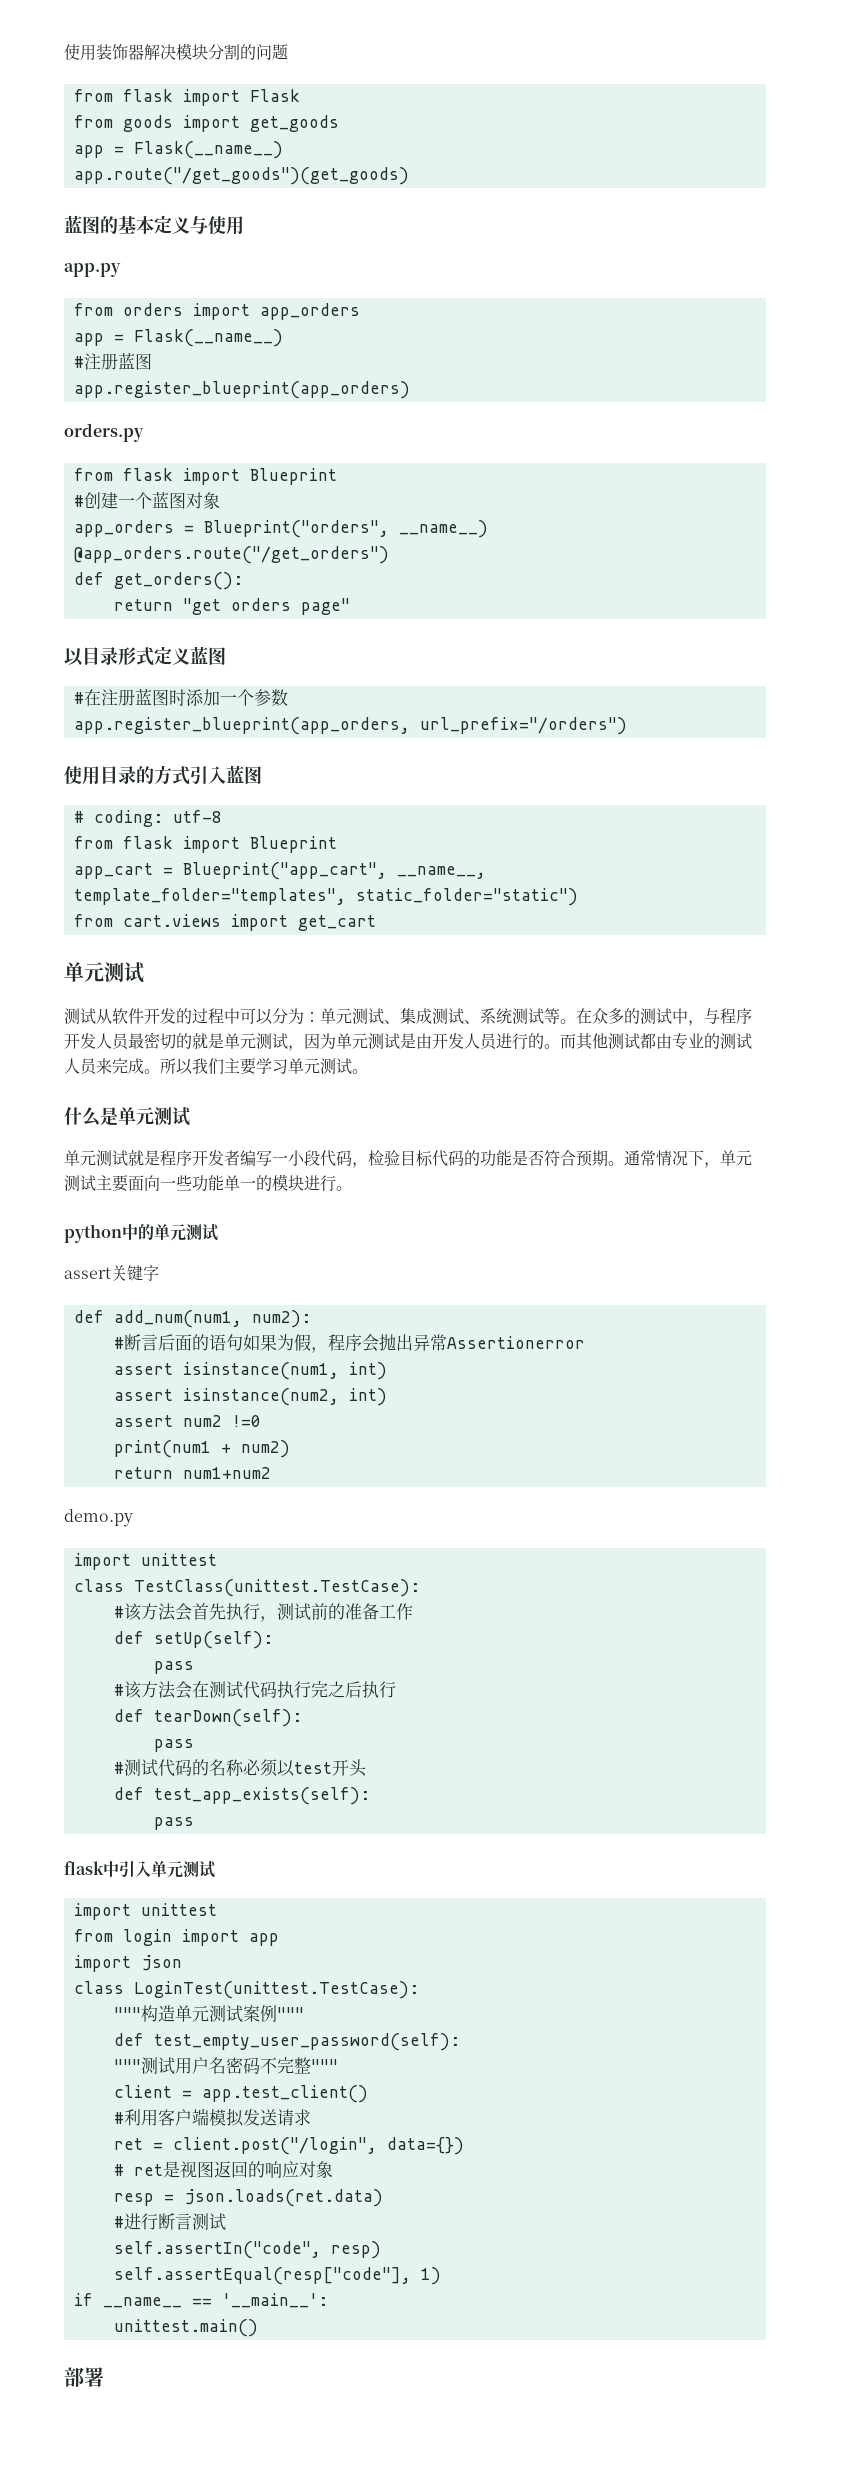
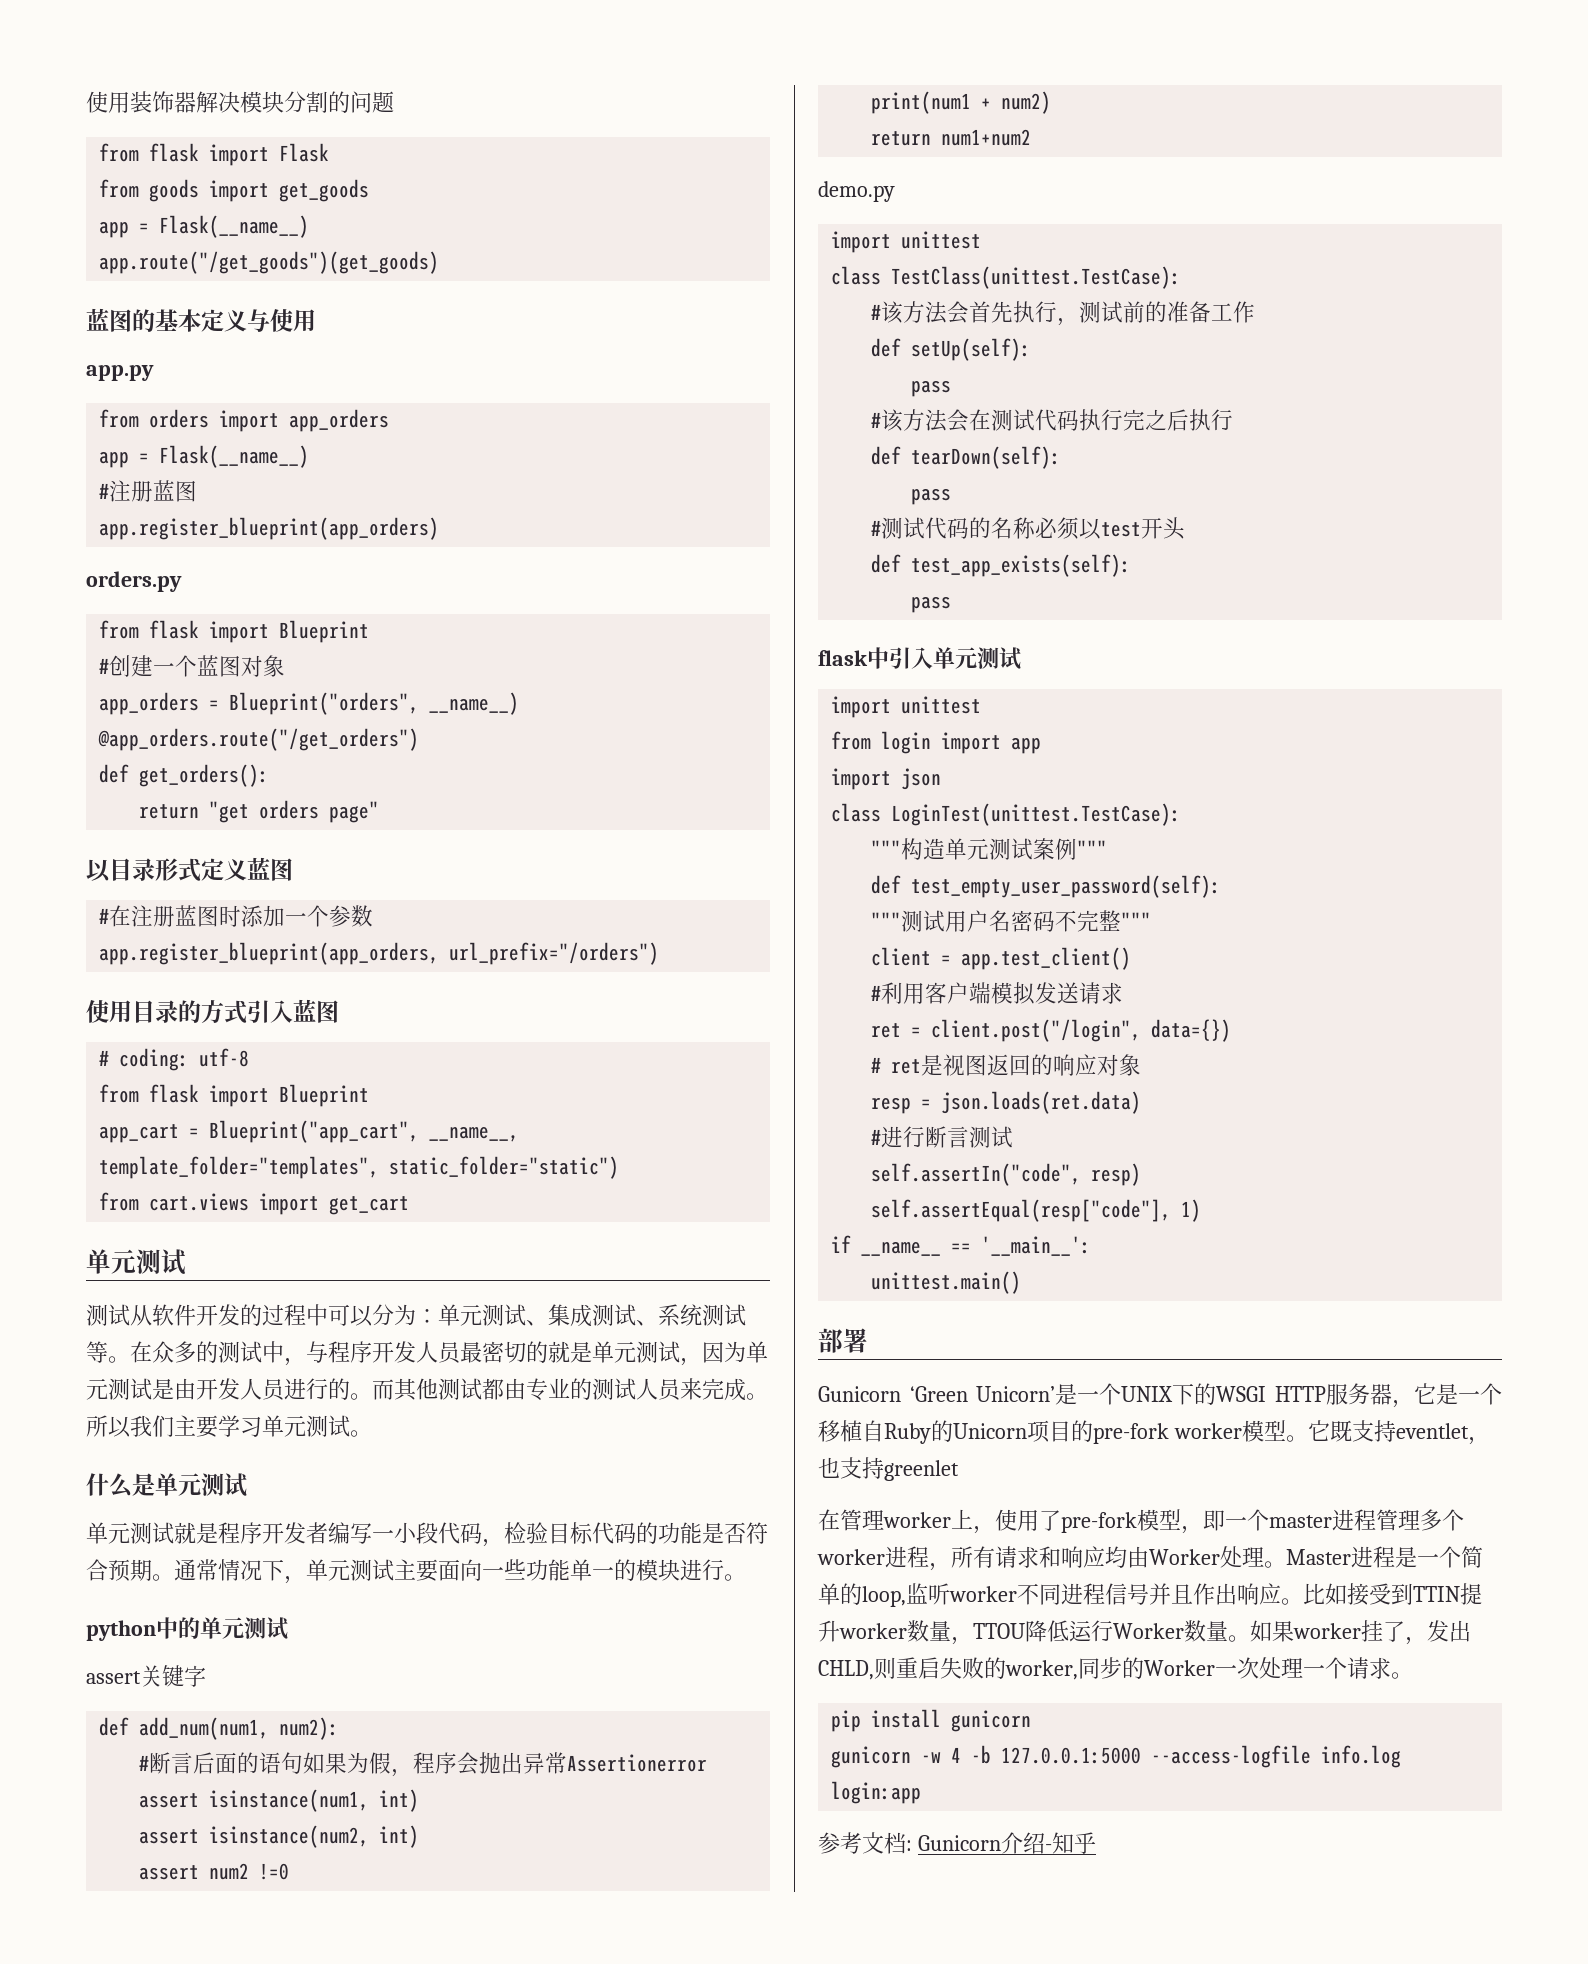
+ Gunicorn ‘Green Unicorn’是一个UNIX下的WSGI HTTP服务器，它是一个移植自Ruby的Unicorn项目的pre-fork worker模型。它既支持eventlet，也支持greenlet
+ 在管理worker上，使用了pre-fork模型，即一个master进程管理多个worker进程，所有请求和响应均由Worker处理。Master进程是一个简单的loop,监听worker不同进程信号并且作出响应。比如接受到TTIN提升worker数量，TTOU降低运行Worker数量。如果worker挂了，发出CHLD,则重启失败的worker,同步的Worker一次处理一个请求。
+ pip install gunicorn
+ gunicorn -w 4 -b 127.0.0.1:5000 --access-logfile info.log login:app
+ 参考文档: Gunicorn介绍-知乎

